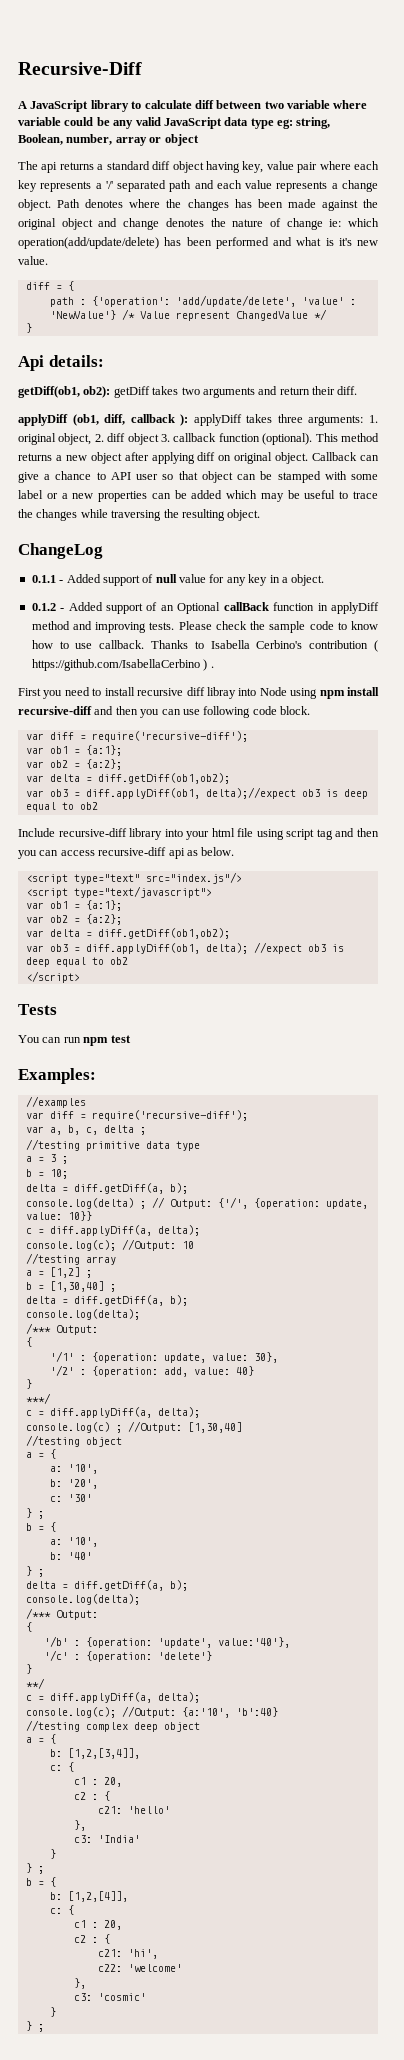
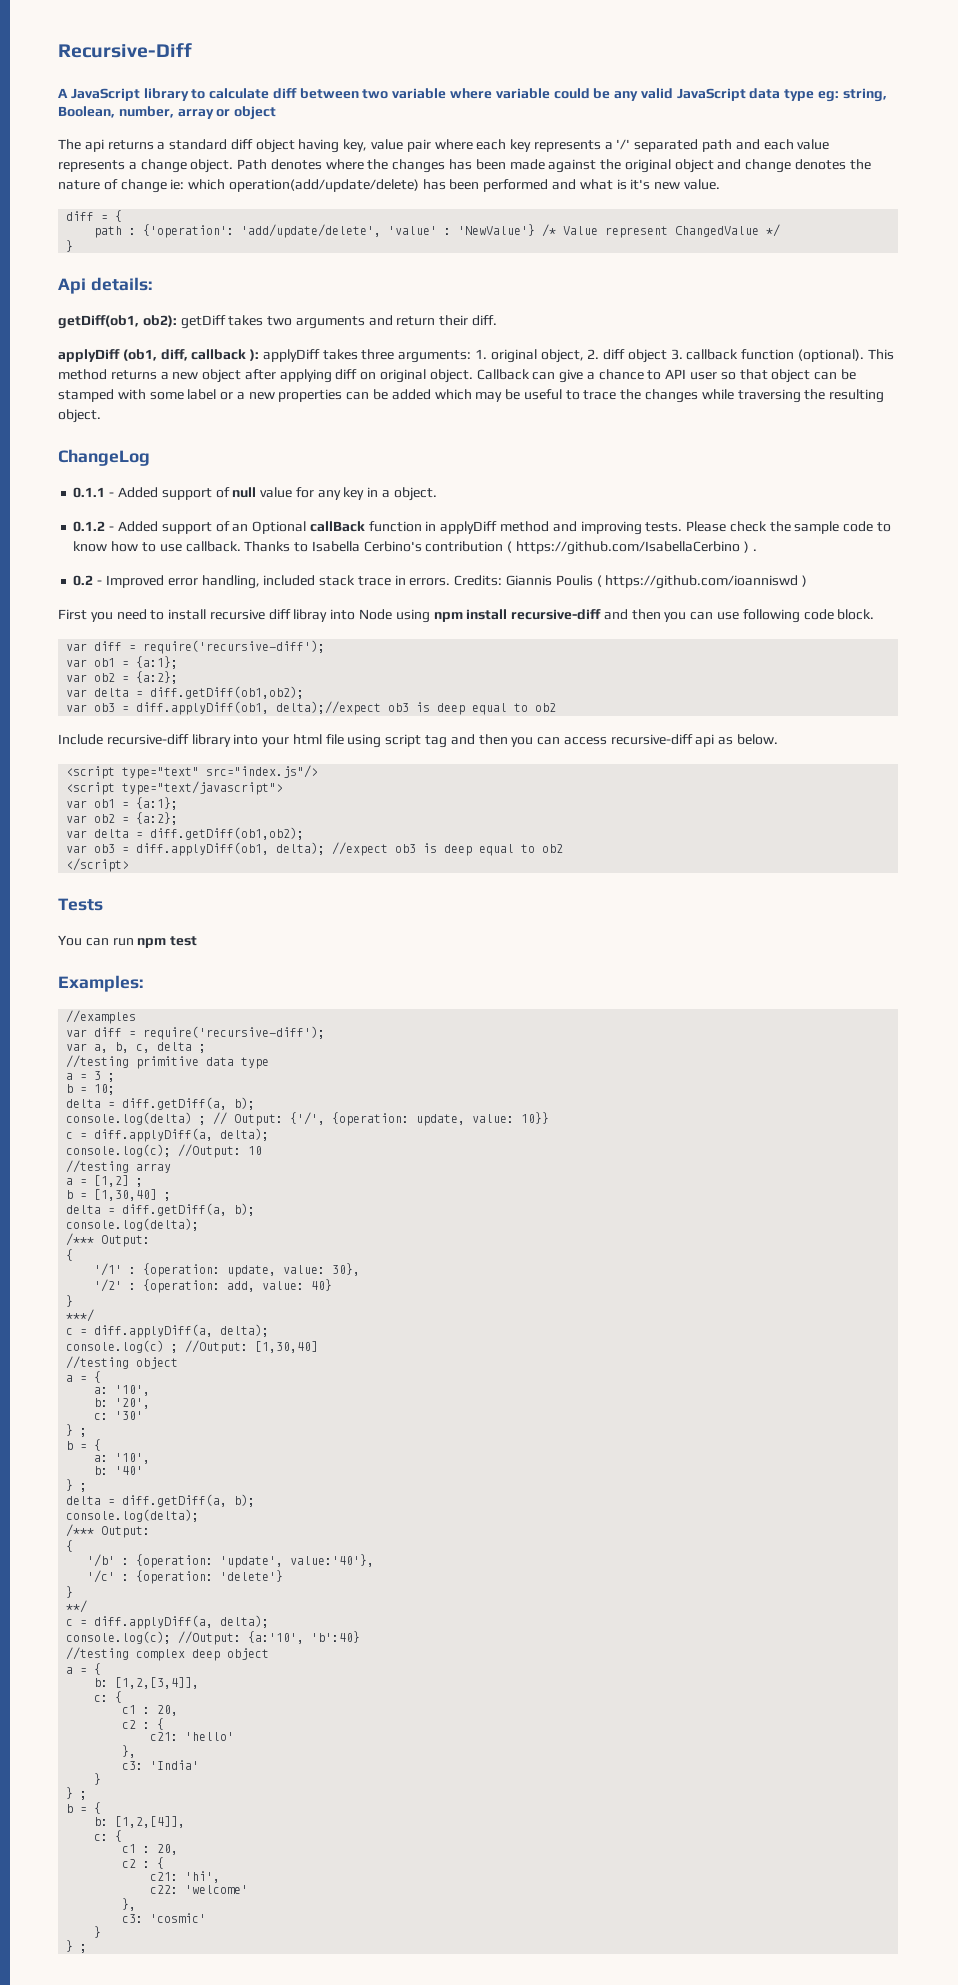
+ 0.2 - Improved error handling, included stack trace in errors. Credits: Giannis Poulis ( https://github.com/ioanniswd )

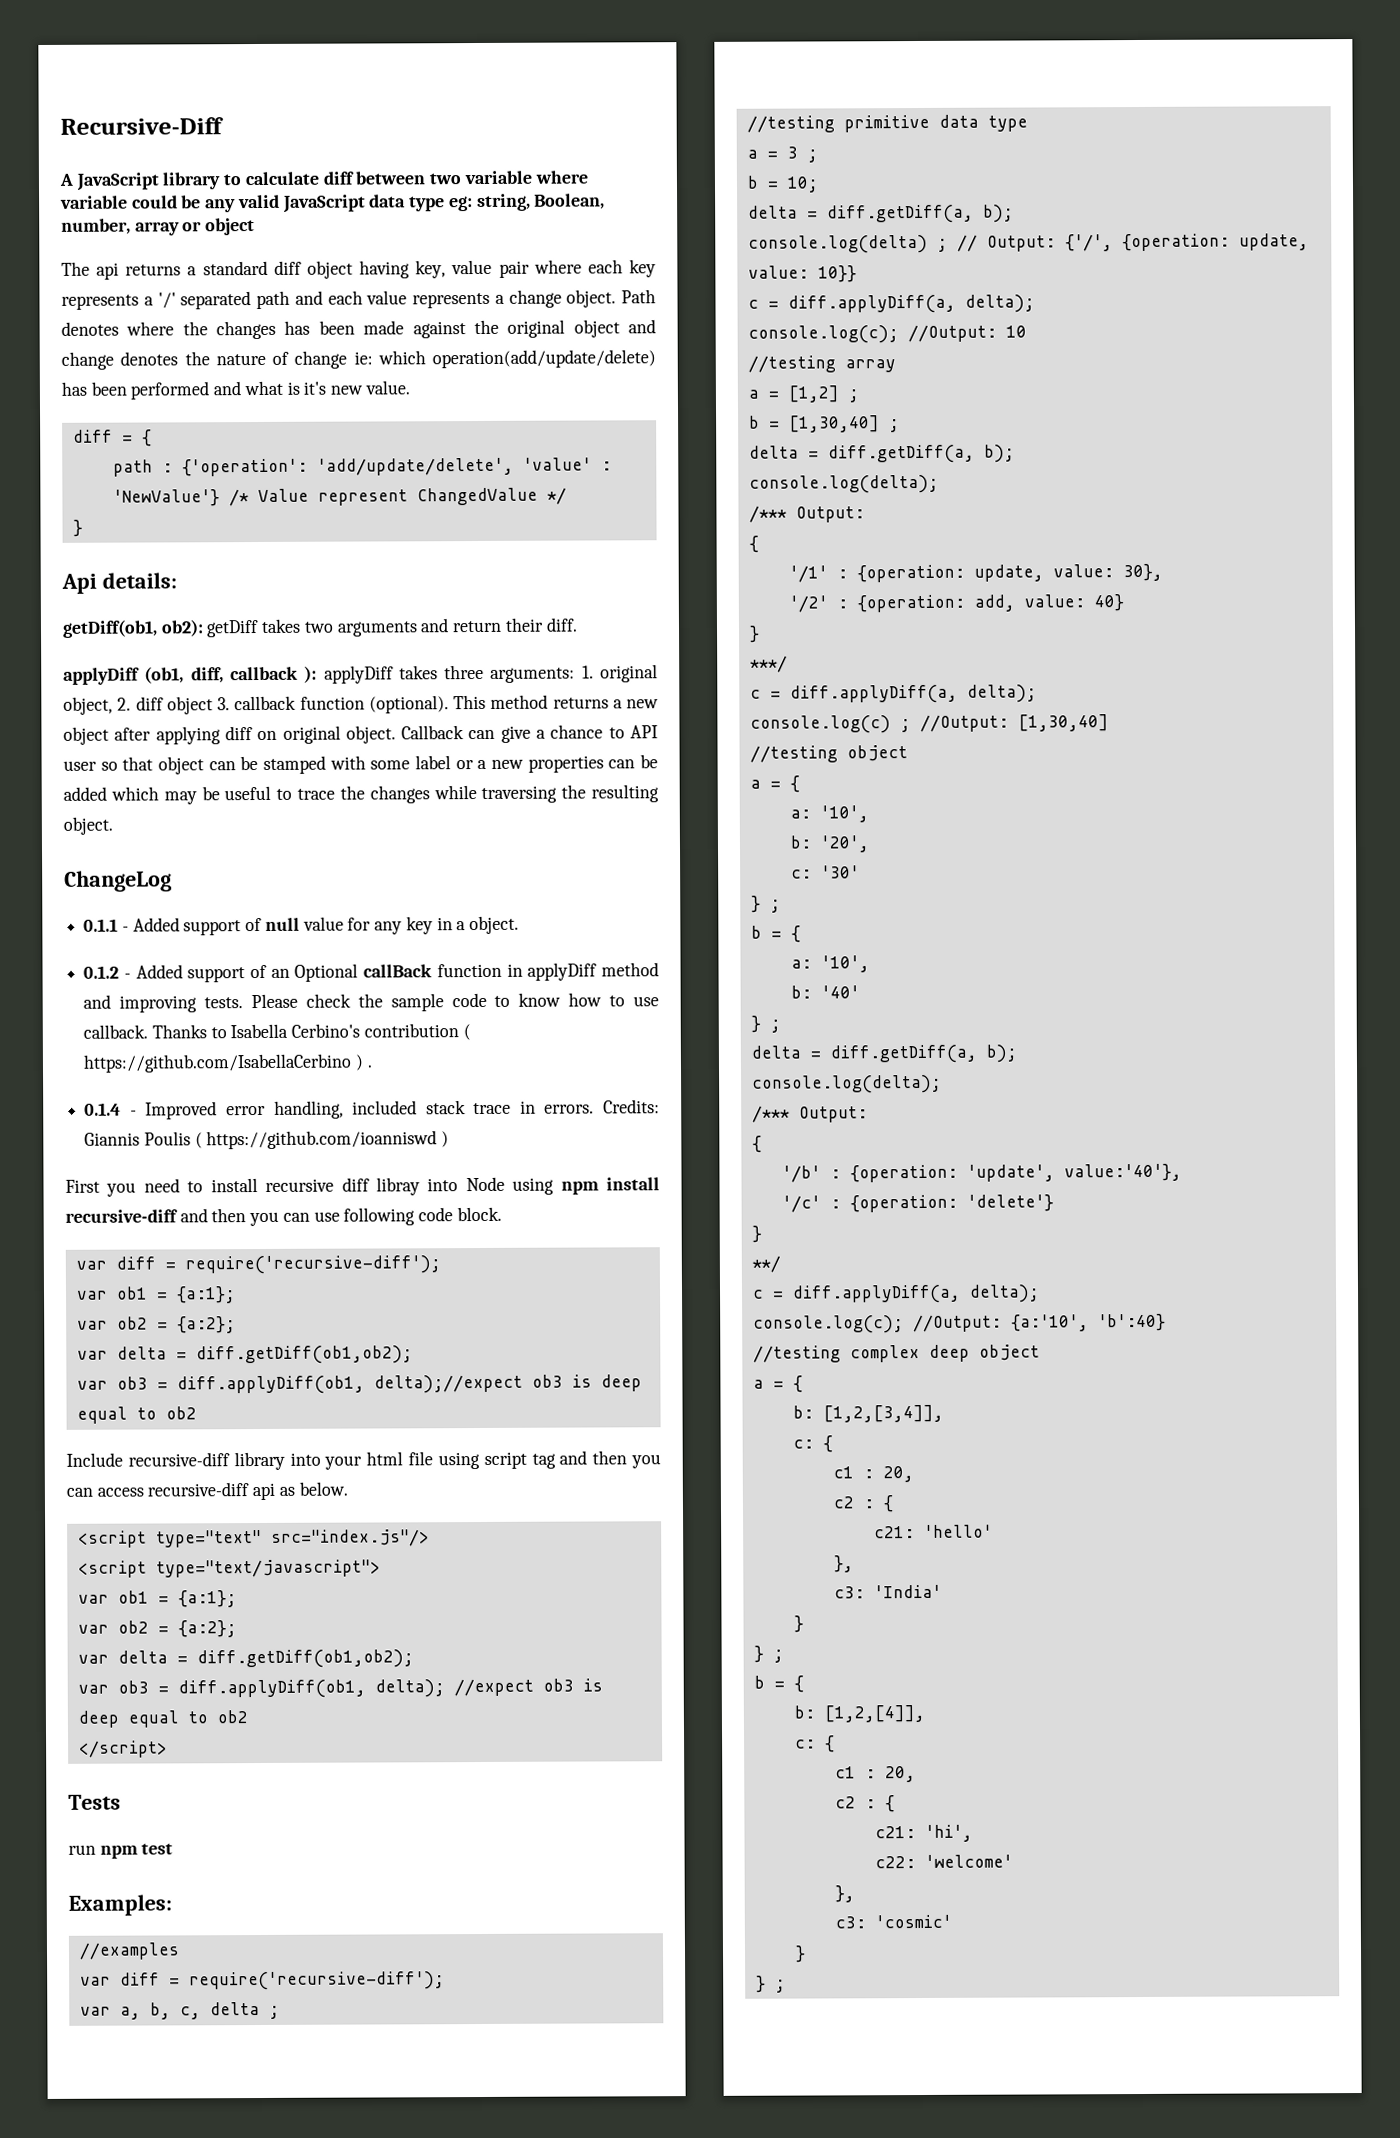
- 0.2 - Improved error handling, included stack trace in errors.
+ 0.1.4 - Improved error handling, included stack trace in errors.
- You can run npm test
+ run npm test

